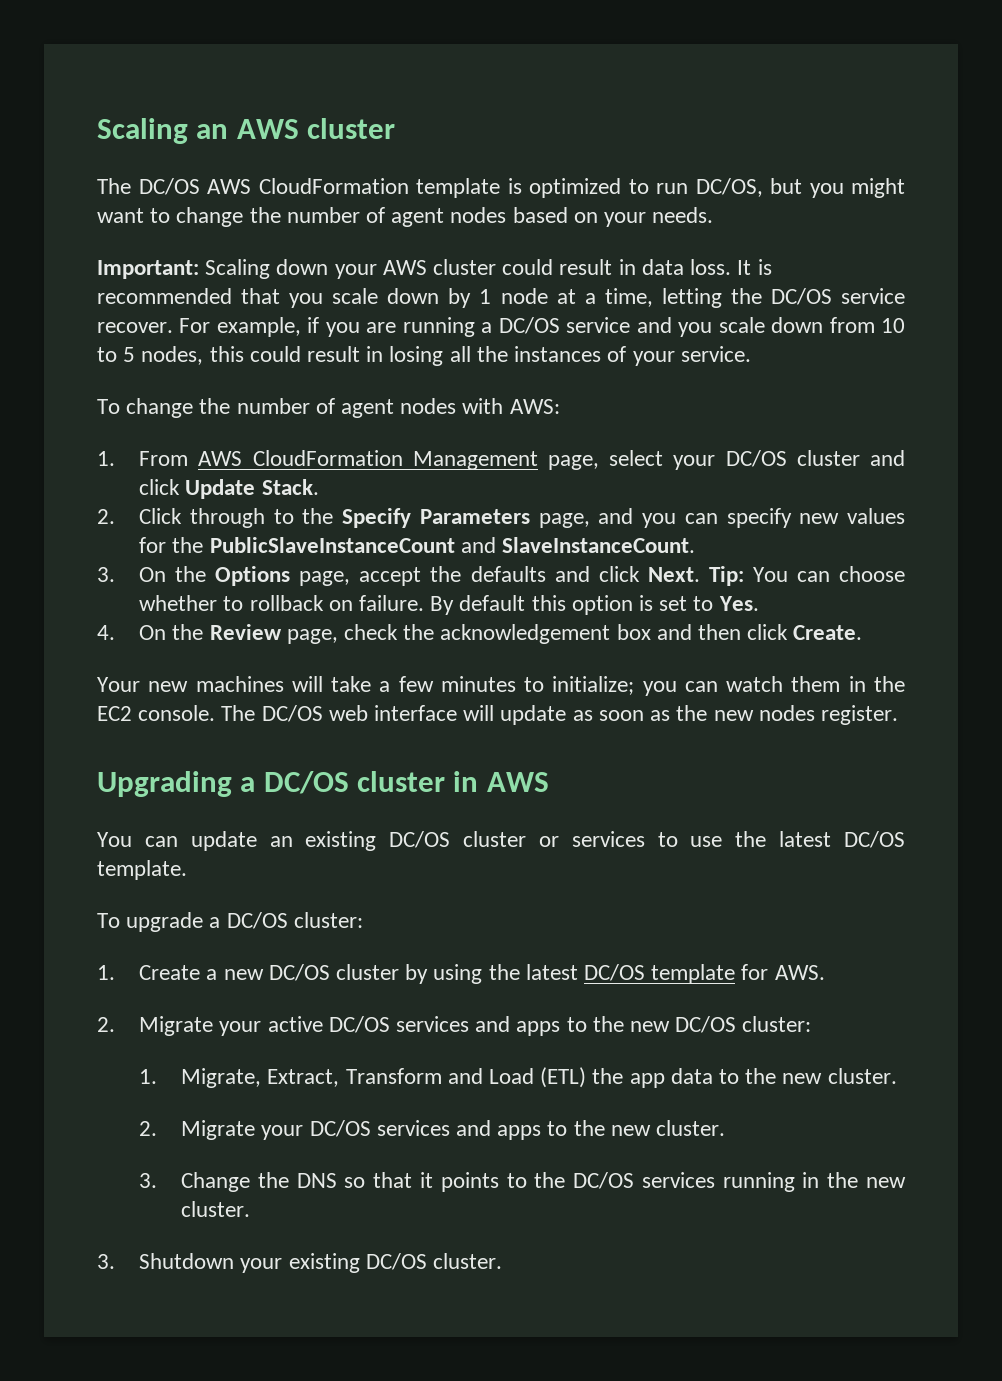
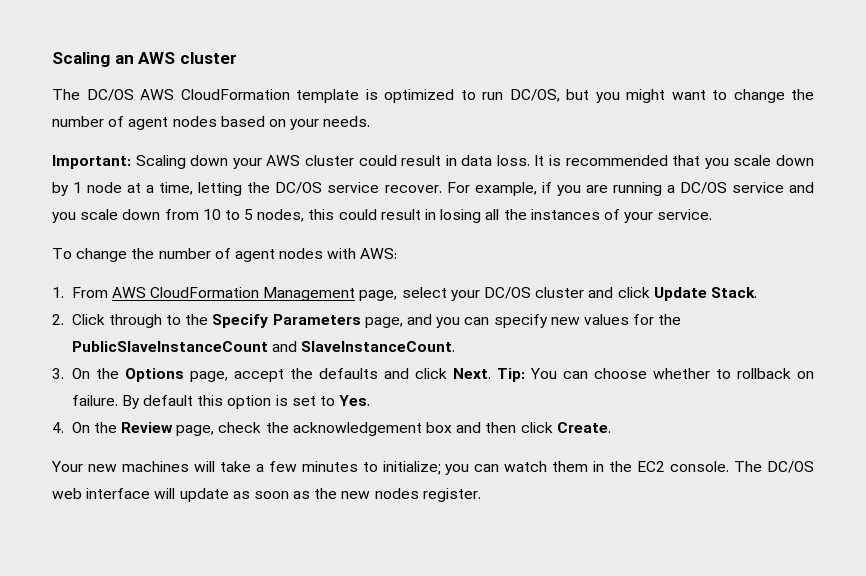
- Upgrading a DC/OS cluster in AWS
- You can update an existing DC/OS cluster or services to use the latest DC/OS template.
- To upgrade a DC/OS cluster:
- 1. Create a new DC/OS cluster by using the latest DC/OS template for AWS.
- 2. Migrate your active DC/OS services and apps to the new DC/OS cluster:
- 1. Migrate, Extract, Transform and Load (ETL) the app data to the new cluster.
- 2. Migrate your DC/OS services and apps to the new cluster.
- 3. Change the DNS so that it points to the DC/OS services running in the new cluster.
- 3. Shutdown your existing DC/OS cluster.

